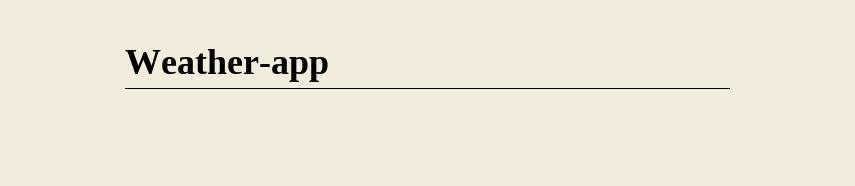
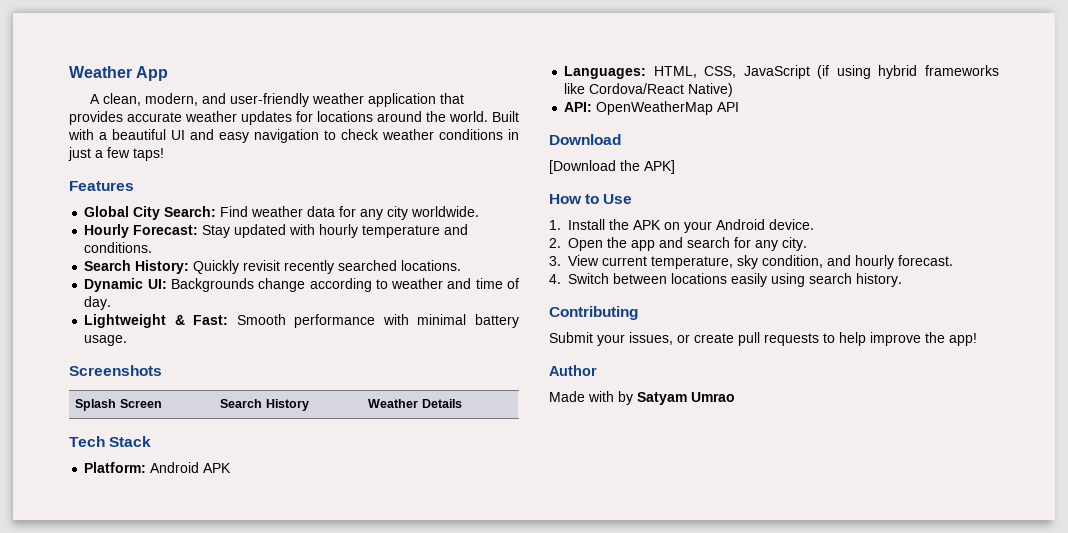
- Weather-app
+ Weather App
+ A clean, modern, and user-friendly weather application that provides accurate weather updates for locations around the world. Built with a beautiful UI and easy navigation to check weather conditions in just a few taps!
+ Features
+ Global City Search: Find weather data for any city worldwide.
+ Hourly Forecast: Stay updated with hourly temperature and conditions.
+ Search History: Quickly revisit recently searched locations.
+ Dynamic UI: Backgrounds change according to weather and time of day.
+ Lightweight & Fast: Smooth performance with minimal battery usage.
+ Screenshots
+ Splash Screen | Search History | Weather Details
+ Tech Stack
+ Platform: Android APK
+ Languages: HTML, CSS, JavaScript (if using hybrid frameworks like Cordova/React Native)
+ API: OpenWeatherMap API
+ Download
+ [Download the APK]
+ How to Use
+ 1. Install the APK on your Android device.
+ 2. Open the app and search for any city.
+ 3. View current temperature, sky condition, and hourly forecast.
+ 4. Switch between locations easily using search history.
+ Contributing
+ Submit your issues, or create pull requests to help improve the app!
+ Author
+ Made with by Satyam Umrao

